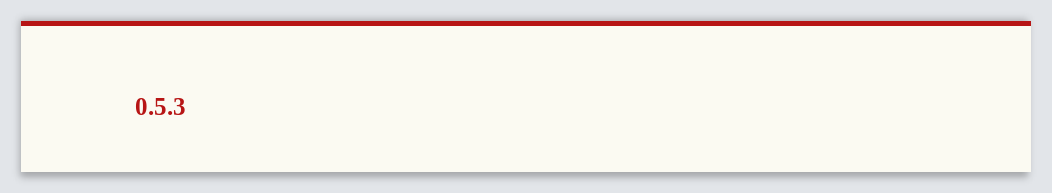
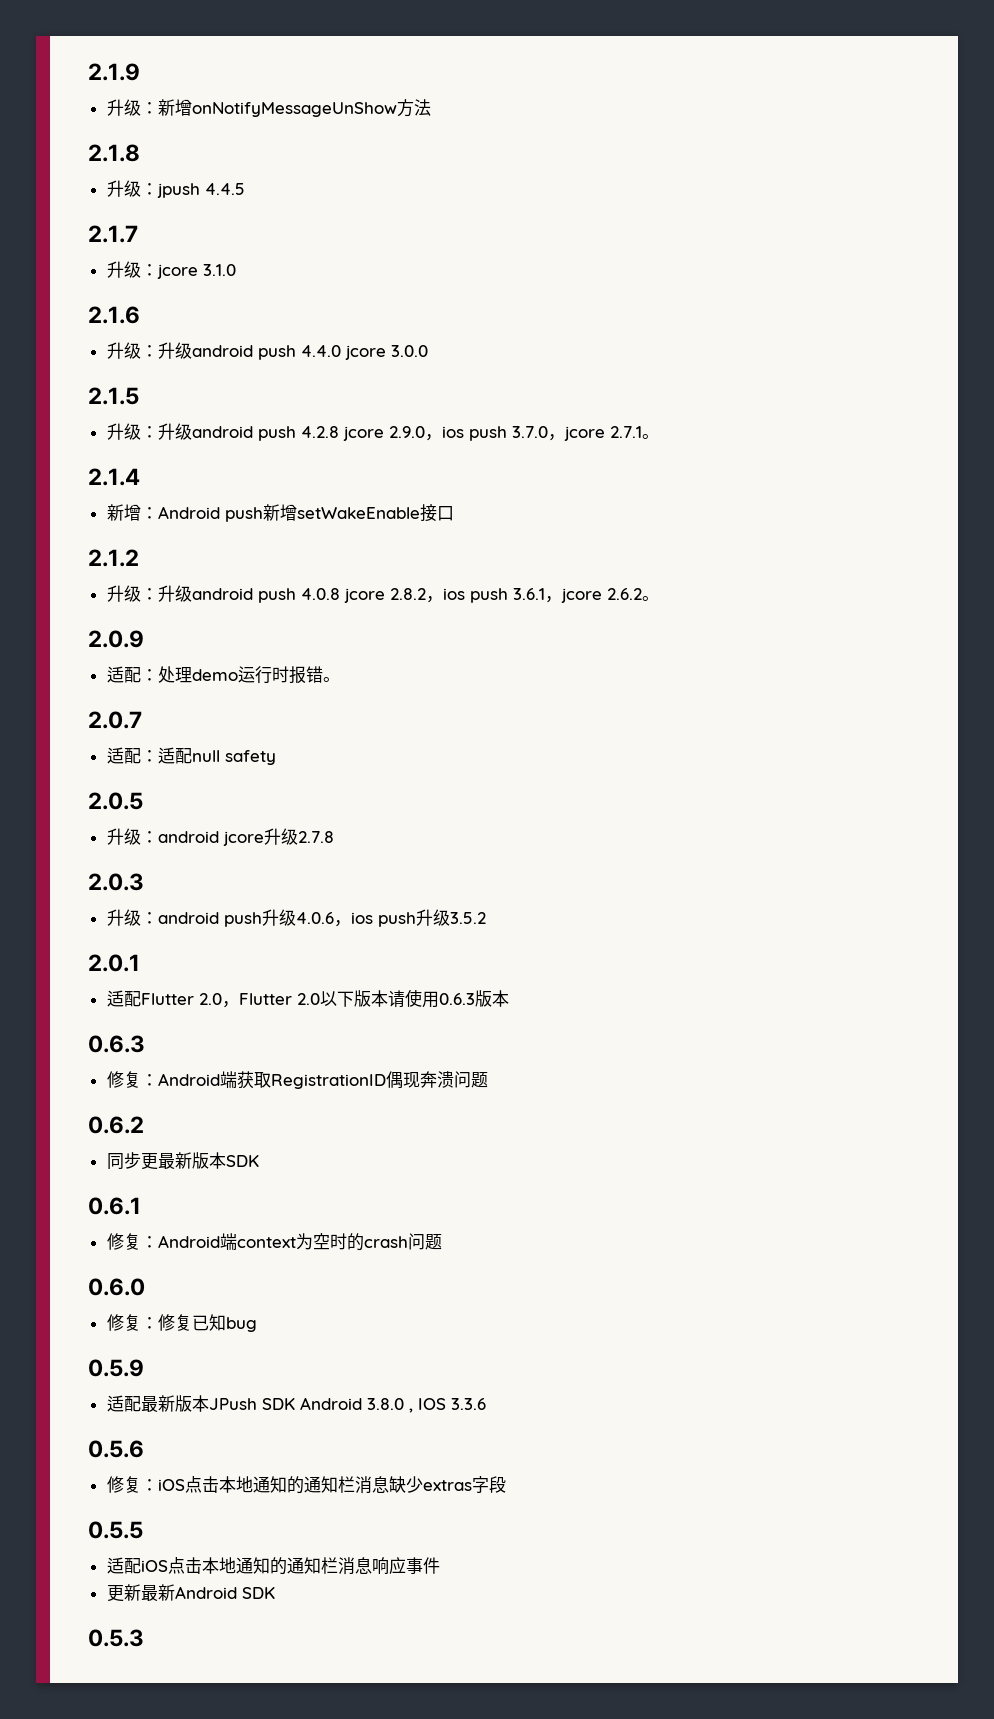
+ 2.1.9
+ 升级：新增onNotifyMessageUnShow方法
+ 2.1.8
+ 升级：jpush 4.4.5
+ 2.1.7
+ 升级：jcore 3.1.0
+ 2.1.6
+ 升级：升级android push 4.4.0 jcore 3.0.0
+ 2.1.5
+ 升级：升级android push 4.2.8 jcore 2.9.0，ios push 3.7.0，jcore 2.7.1。
+ 2.1.4
+ 新增：Android push新增setWakeEnable接口
+ 2.1.2
+ 升级：升级android push 4.0.8 jcore 2.8.2，ios push 3.6.1，jcore 2.6.2。
+ 2.0.9
+ 适配：处理demo运行时报错。
+ 2.0.7
+ 适配：适配null safety
+ 2.0.5
+ 升级：android jcore升级2.7.8
+ 2.0.3
+ 升级：android push升级4.0.6，ios push升级3.5.2
+ 2.0.1
+ 适配Flutter 2.0，Flutter 2.0以下版本请使用0.6.3版本
+ 0.6.3
+ 修复：Android端获取RegistrationID偶现奔溃问题
+ 0.6.2
+ 同步更最新版本SDK
+ 0.6.1
+ 修复：Android端context为空时的crash问题
+ 0.6.0
+ 修复：修复已知bug
+ 0.5.9
+ 适配最新版本JPush SDK Android 3.8.0 , IOS 3.3.6
+ 0.5.6
+ 修复：iOS点击本地通知的通知栏消息缺少extras字段
+ 0.5.5
+ 适配iOS点击本地通知的通知栏消息响应事件
+ 更新最新Android SDK

